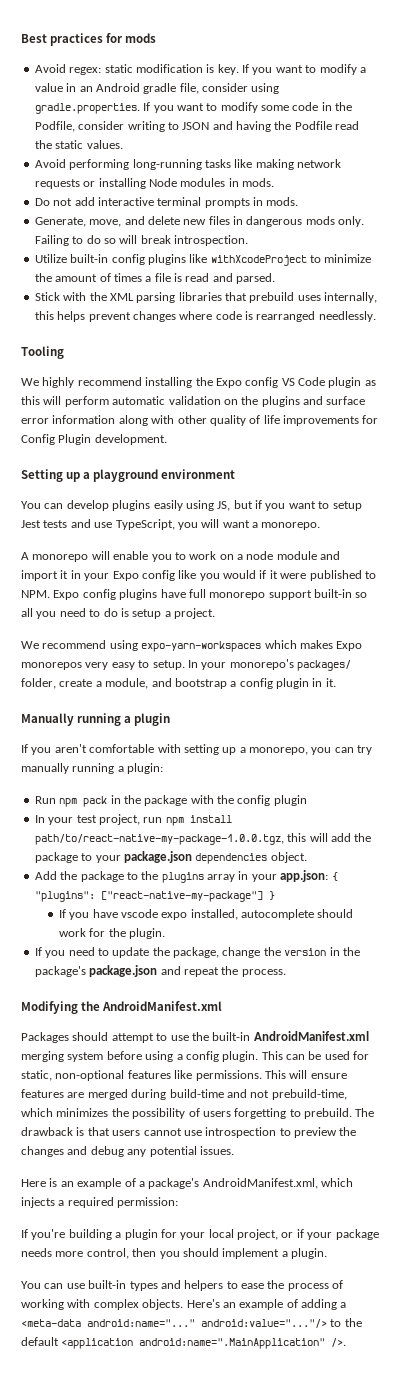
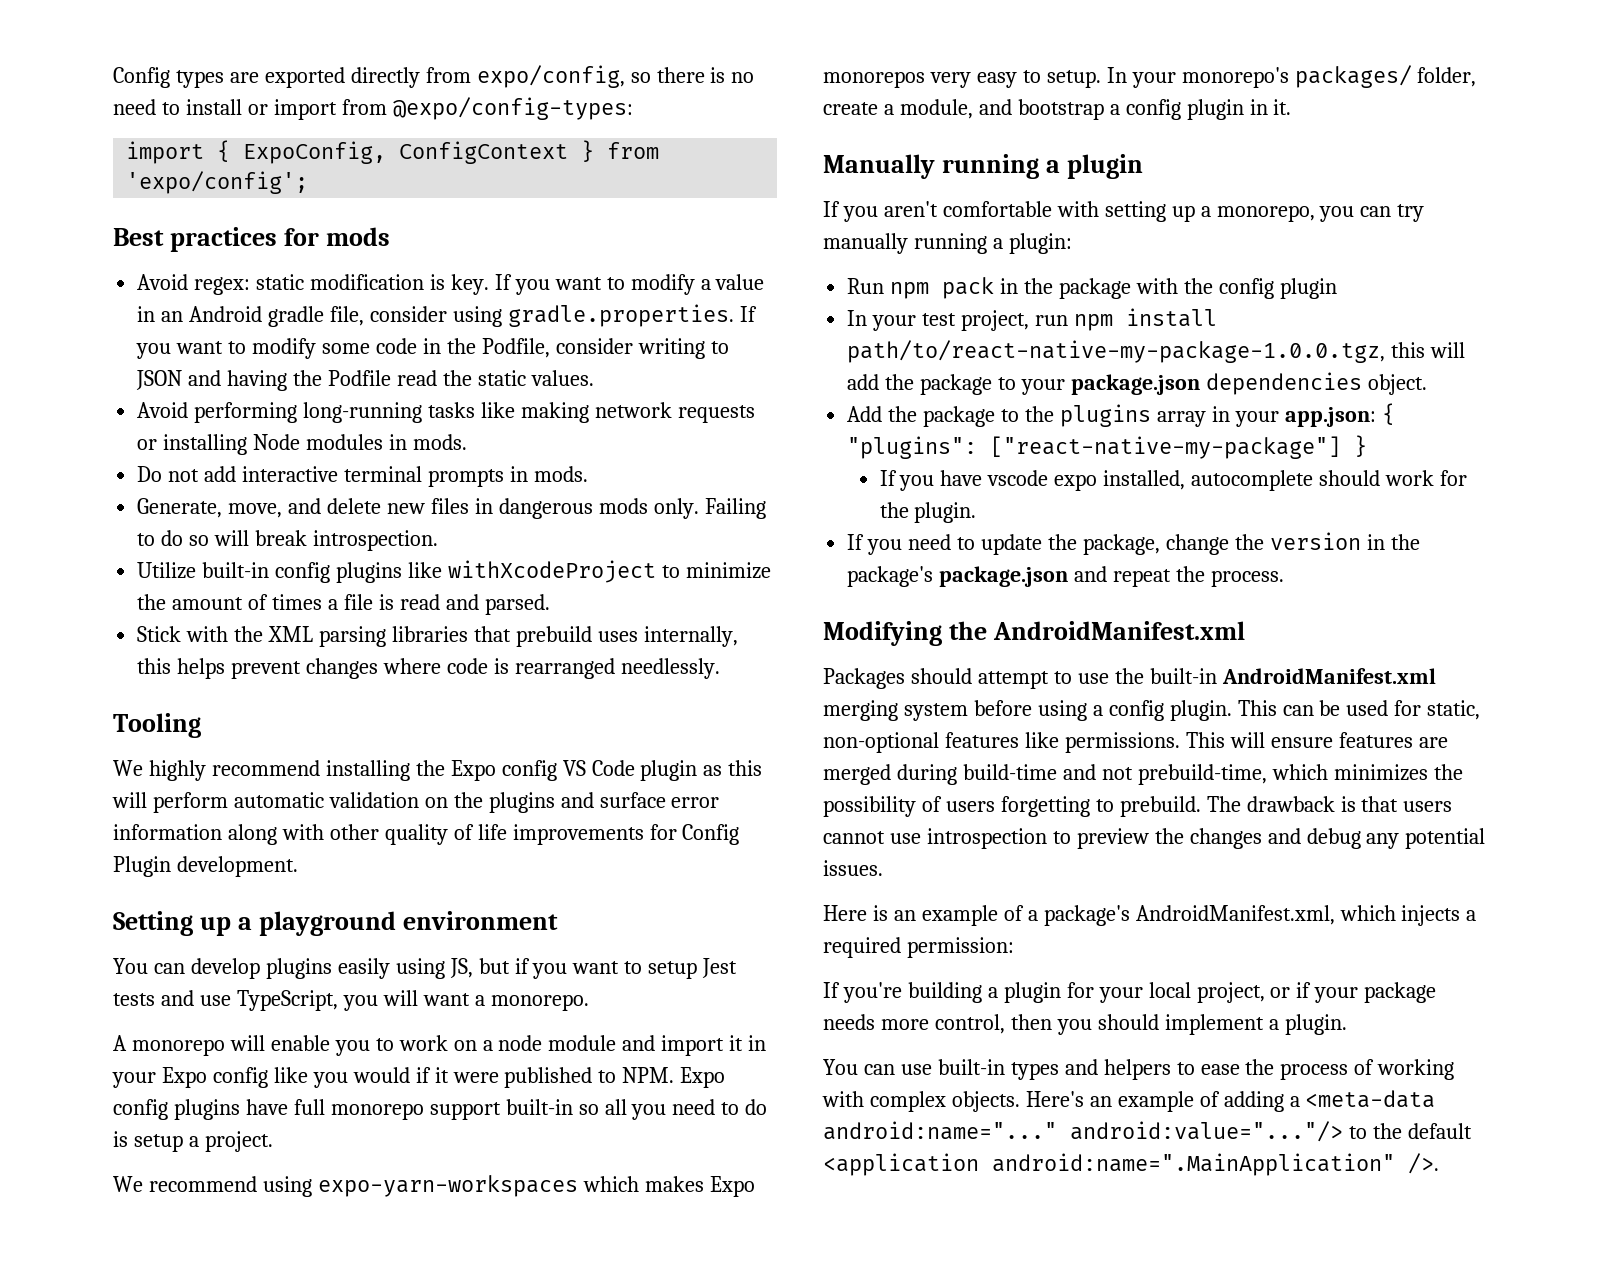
+ Config types are exported directly from expo/config, so there is no need to install or import from @expo/config-types:
+ import { ExpoConfig, ConfigContext } from 'expo/config';

